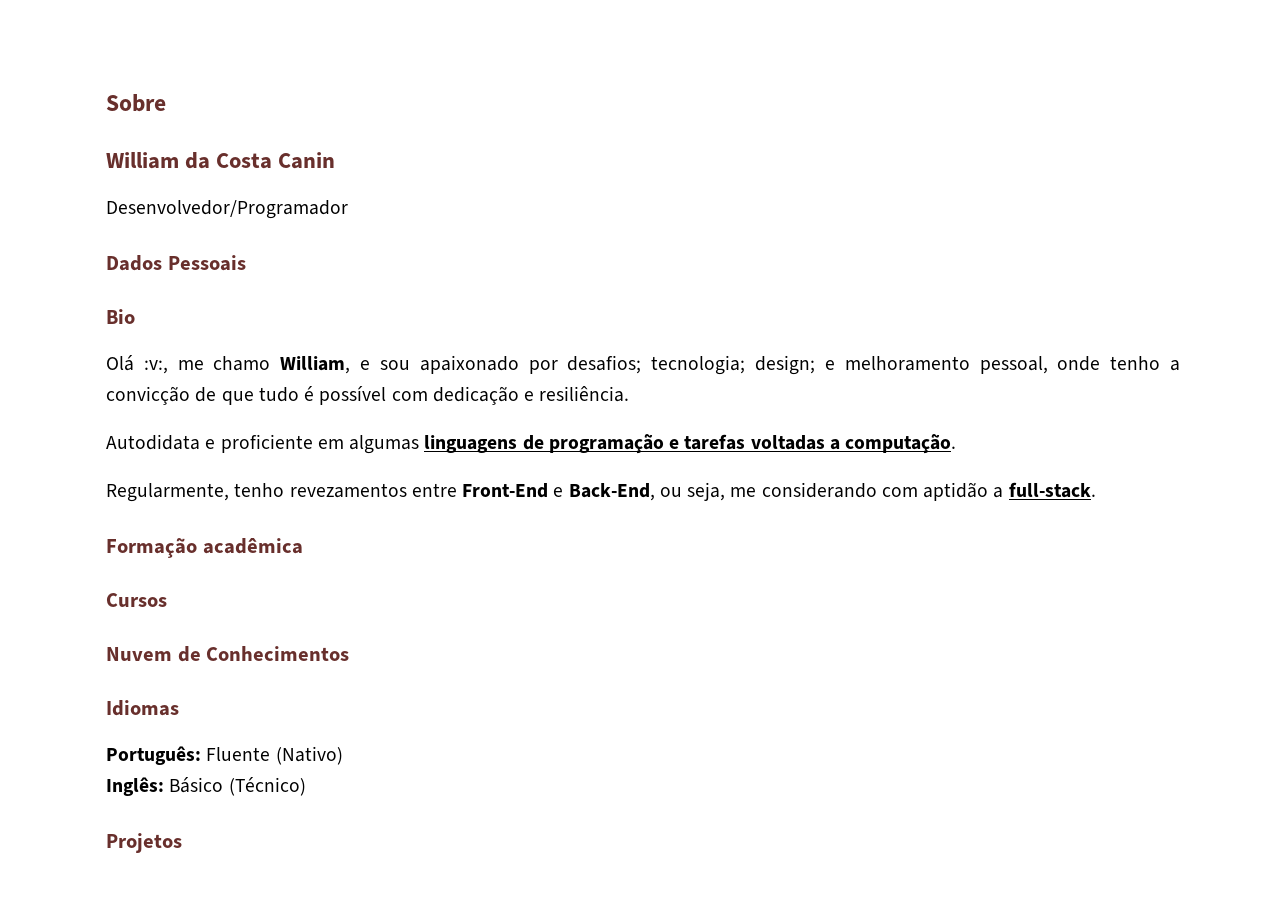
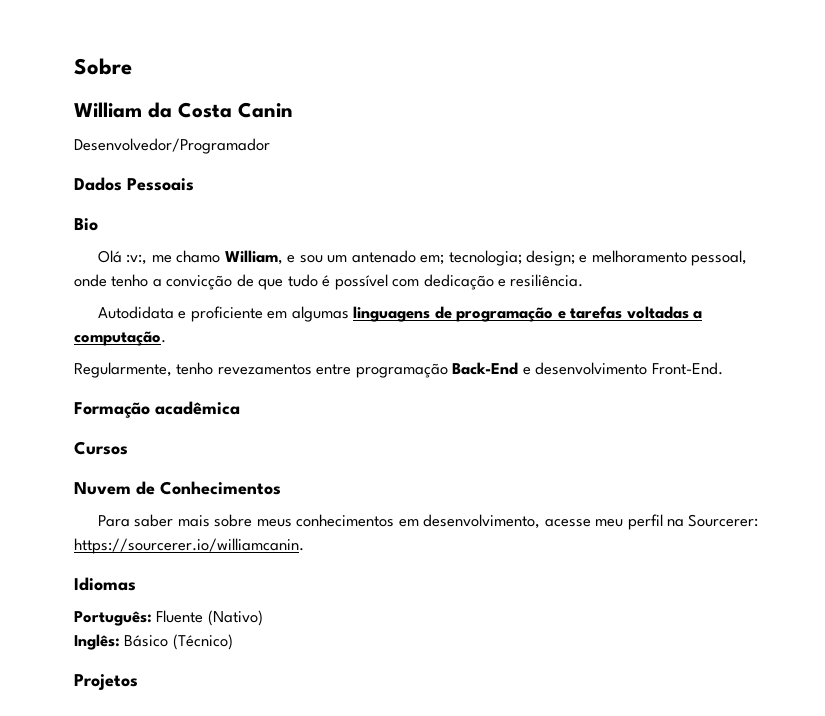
- Olá :v:, me chamo William, e sou apaixonado por desafios; tecnologia; design; e melhoramento pessoal, onde tenho a convicção de que tudo é possível com dedicação e resiliência.
+ Olá :v:, me chamo William, e sou um antenado em; tecnologia; design; e melhoramento pessoal, onde tenho a convicção de que tudo é possível com dedicação e resiliência.
- Regularmente, tenho revezamentos entre Front-End e Back-End, ou seja, me considerando com aptidão a full-stack.
+ Regularmente, tenho revezamentos entre programação Back-End e desenvolvimento Front-End.
+ Para saber mais sobre meus conhecimentos em desenvolvimento, acesse meu perfil na Sourcerer: https://sourcerer.io/williamcanin.

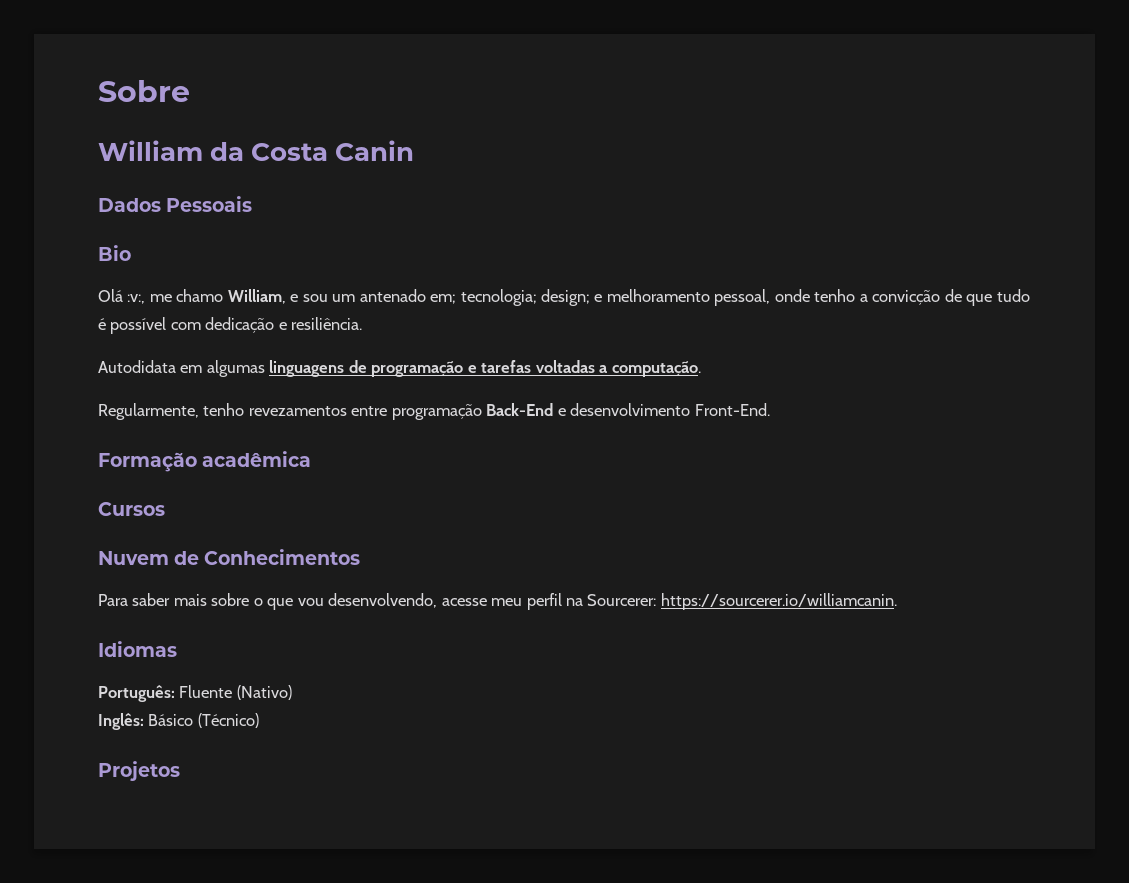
- Desenvolvedor/Programador
- Autodidata e proficiente em algumas linguagens de programação e tarefas voltadas a computação.
+ Autodidata em algumas linguagens de programação e tarefas voltadas a computação.
- Para saber mais sobre meus conhecimentos em desenvolvimento, acesse meu perfil na Sourcerer: https://sourcerer.io/williamcanin.
+ Para saber mais sobre o que vou desenvolvendo, acesse meu perfil na Sourcerer: https://sourcerer.io/williamcanin.

